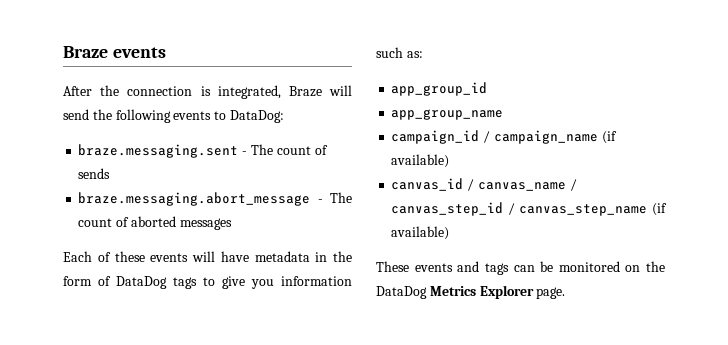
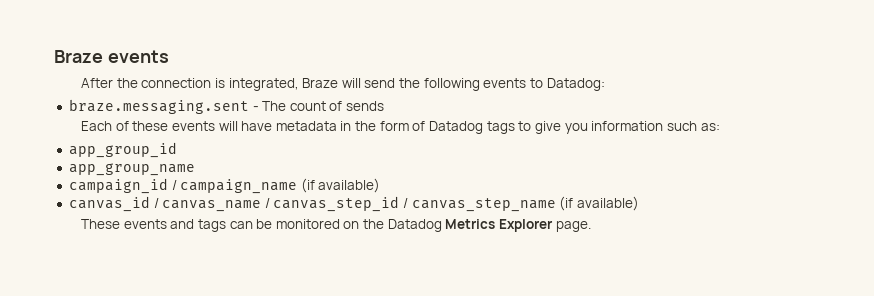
- After the connection is integrated, Braze will send the following events to DataDog:
+ After the connection is integrated, Braze will send the following events to Datadog:
- braze.messaging.abort_message - The count of aborted messages
- Each of these events will have metadata in the form of DataDog tags to give you information such as:
+ Each of these events will have metadata in the form of Datadog tags to give you information such as:
- These events and tags can be monitored on the DataDog Metrics Explorer page.
+ These events and tags can be monitored on the Datadog Metrics Explorer page.

